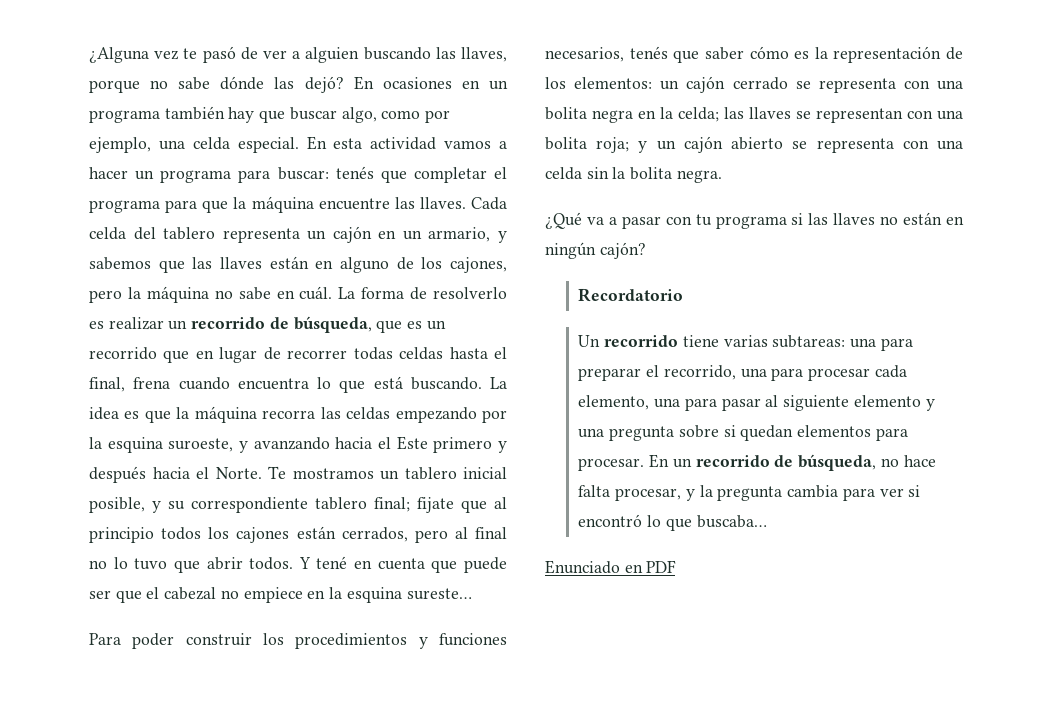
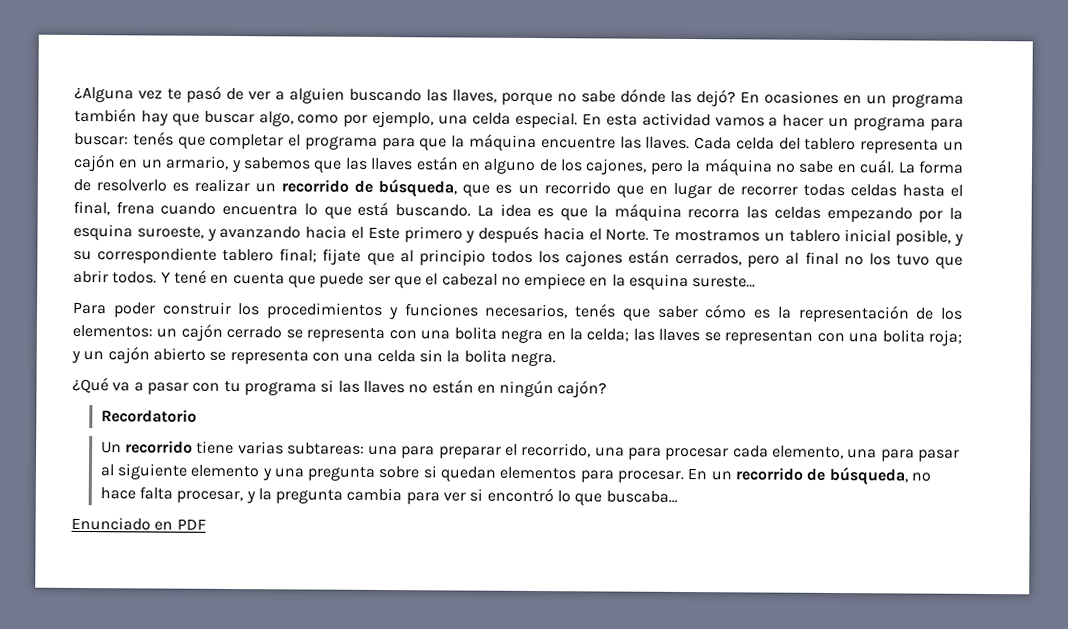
- Te mostramos un tablero inicial posible, y su correspondiente tablero final; fijate que al principio todos los cajones están cerrados, pero al final no lo tuvo que abrir todos.
+ Te mostramos un tablero inicial posible, y su correspondiente tablero final; fijate que al principio todos los cajones están cerrados, pero al final no los tuvo que abrir todos.

